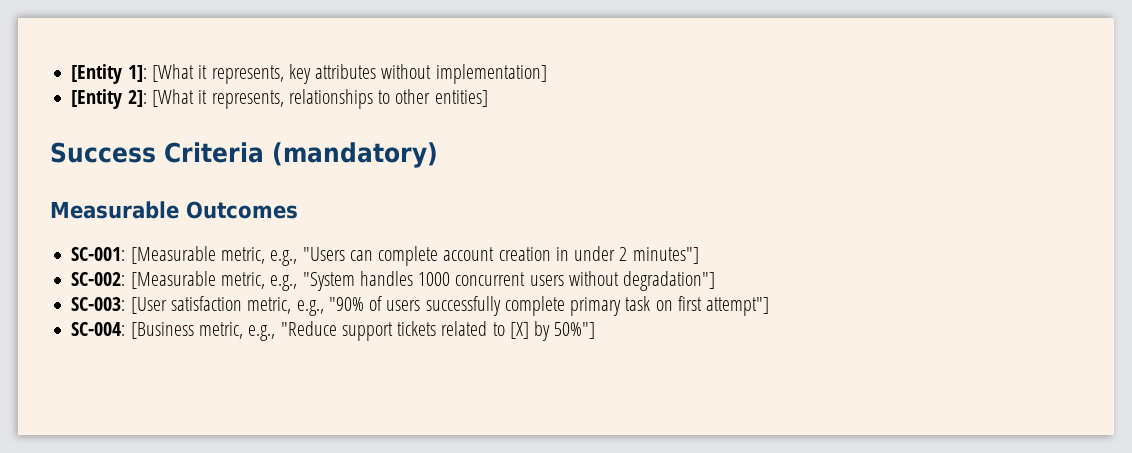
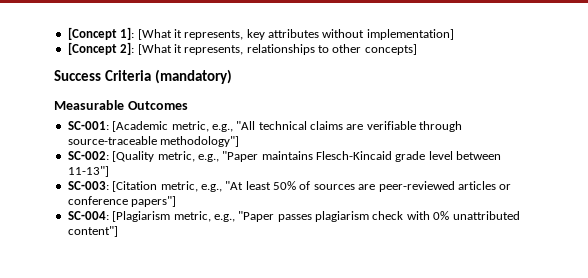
- [Entity 1]: [What it represents, key attributes without implementation]
+ [Concept 1]: [What it represents, key attributes without implementation]
- [Entity 2]: [What it represents, relationships to other entities]
+ [Concept 2]: [What it represents, relationships to other concepts]
- SC-001: [Measurable metric, e.g., "Users can complete account creation in under 2 minutes"]
+ SC-001: [Academic metric, e.g., "All technical claims are verifiable through source-traceable methodology"]
- SC-002: [Measurable metric, e.g., "System handles 1000 concurrent users without degradation"]
- SC-003: [User satisfaction metric, e.g., "90% of users successfully complete primary task on first attempt"]
+ SC-002: [Quality metric, e.g., "Paper maintains Flesch-Kincaid grade level between 11-13"]
+ SC-003: [Citation metric, e.g., "At least 50% of sources are peer-reviewed articles or conference papers"]
- SC-004: [Business metric, e.g., "Reduce support tickets related to [X] by 50%"]
+ SC-004: [Plagiarism metric, e.g., "Paper passes plagiarism check with 0% unattributed content"]

